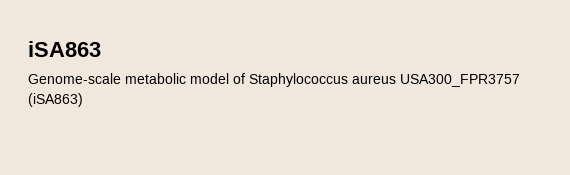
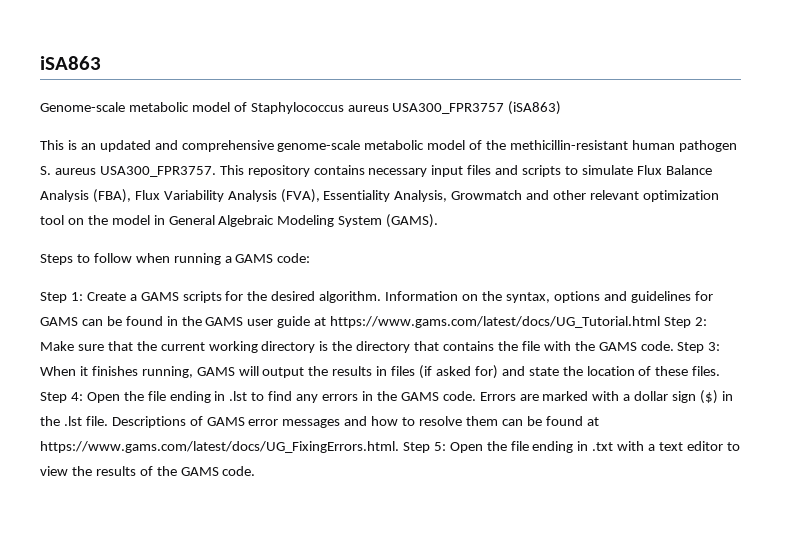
+ This is an updated and comprehensive genome-scale metabolic model of the methicillin-resistant human pathogen S. aureus USA300_FPR3757. This repository contains necessary input files and scripts to simulate Flux Balance Analysis (FBA), Flux Variability Analysis (FVA), Essentiality Analysis, Growmatch and other relevant optimization tool on the model in General Algebraic Modeling System (GAMS).
+ Steps to follow when running a GAMS code:
+ Step 1: Create a GAMS scripts for the desired algorithm. Information on the syntax, options and guidelines for GAMS can be found in the GAMS user guide at https://www.gams.com/latest/docs/UG_Tutorial.html Step 2: Make sure that the current working directory is the directory that contains the file with the GAMS code. Step 3: When it finishes running, GAMS will output the results in files (if asked for) and state the location of these files. Step 4: Open the file ending in .lst to find any errors in the GAMS code. Errors are marked with a dollar sign ($) in the .lst file. Descriptions of GAMS error messages and how to resolve them can be found at https://www.gams.com/latest/docs/UG_FixingErrors.html. Step 5: Open the file ending in .txt with a text editor to view the results of the GAMS code.

